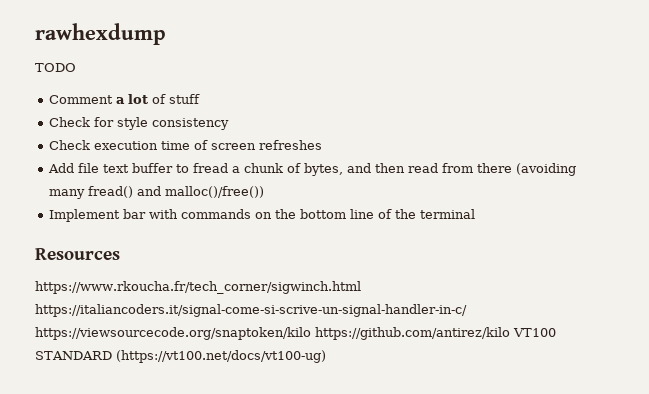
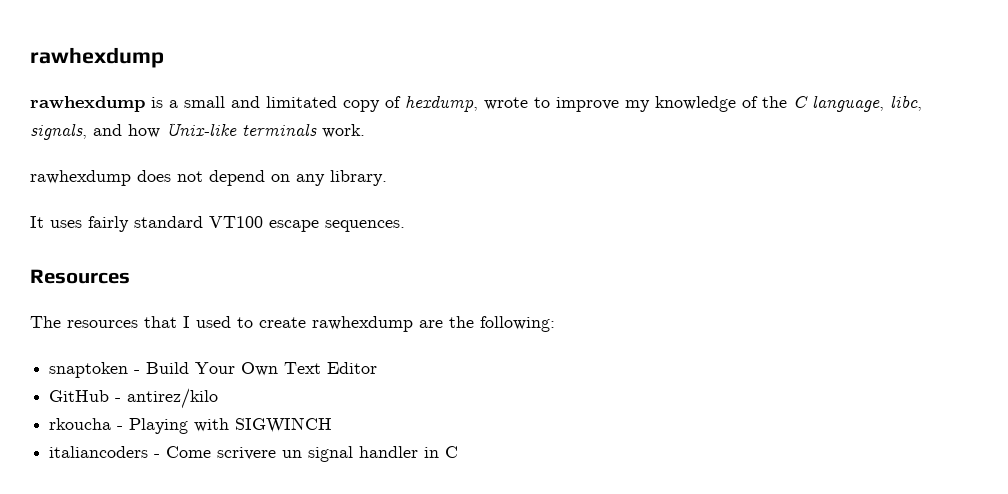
- TODO
- Comment a lot of stuff
- Check for style consistency
- Check execution time of screen refreshes
- Add file text buffer to fread a chunk of bytes, and then read from there (avoiding many fread() and malloc()/free())
- Implement bar with commands on the bottom line of the terminal
+ rawhexdump is a small and limitated copy of hexdump, wrote to improve my knowledge of the C language, libc, signals, and how Unix-like terminals work.
+ rawhexdump does not depend on any library.
+ It uses fairly standard VT100 escape sequences.
  Resources
- https://www.rkoucha.fr/tech_corner/sigwinch.html https://italiancoders.it/signal-come-si-scrive-un-signal-handler-in-c/ https://viewsourcecode.org/snaptoken/kilo https://github.com/antirez/kilo VT100 STANDARD (https://vt100.net/docs/vt100-ug)
+ The resources that I used to create rawhexdump are the following:
+ snaptoken - Build Your Own Text Editor
+ GitHub - antirez/kilo
+ rkoucha - Playing with SIGWINCH
+ italiancoders - Come scrivere un signal handler in C

